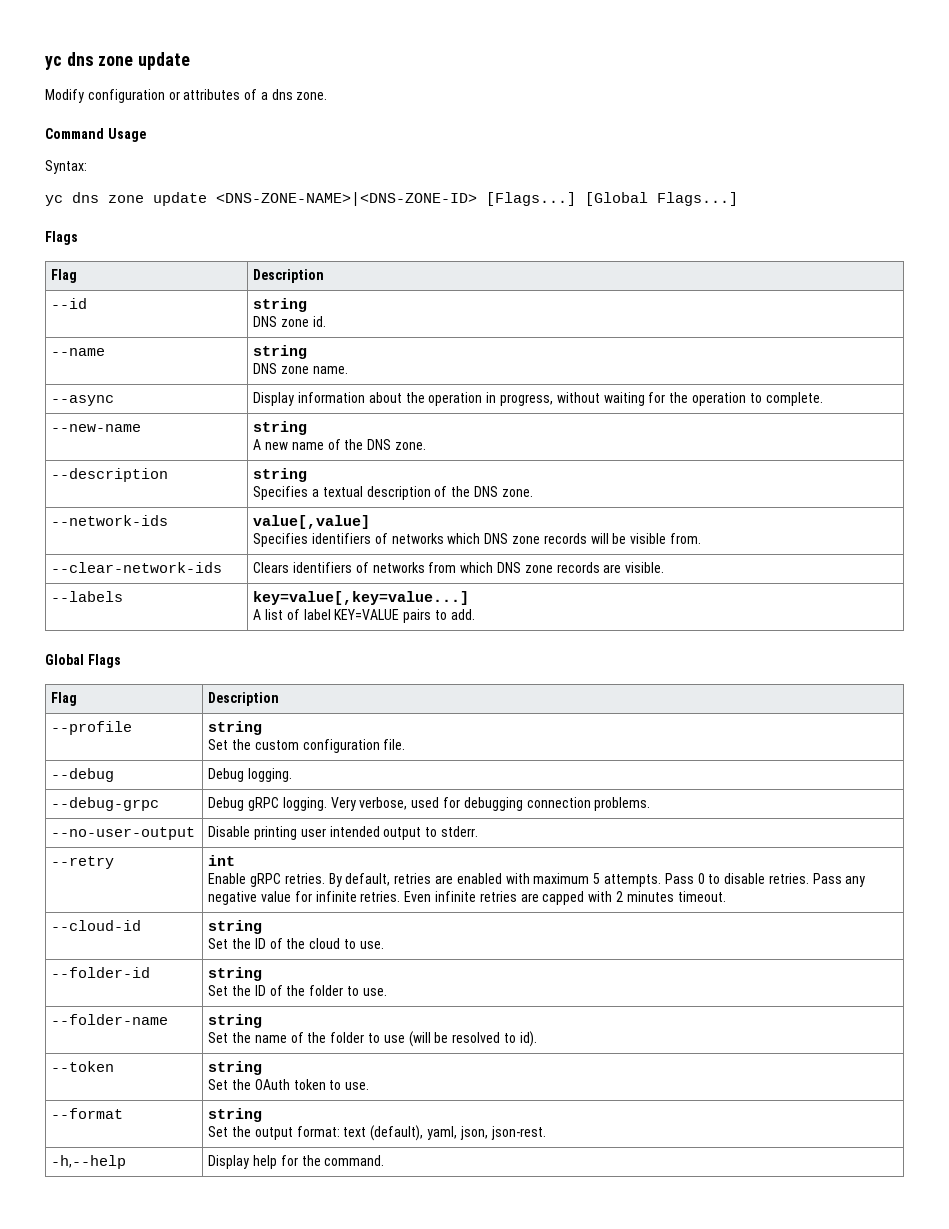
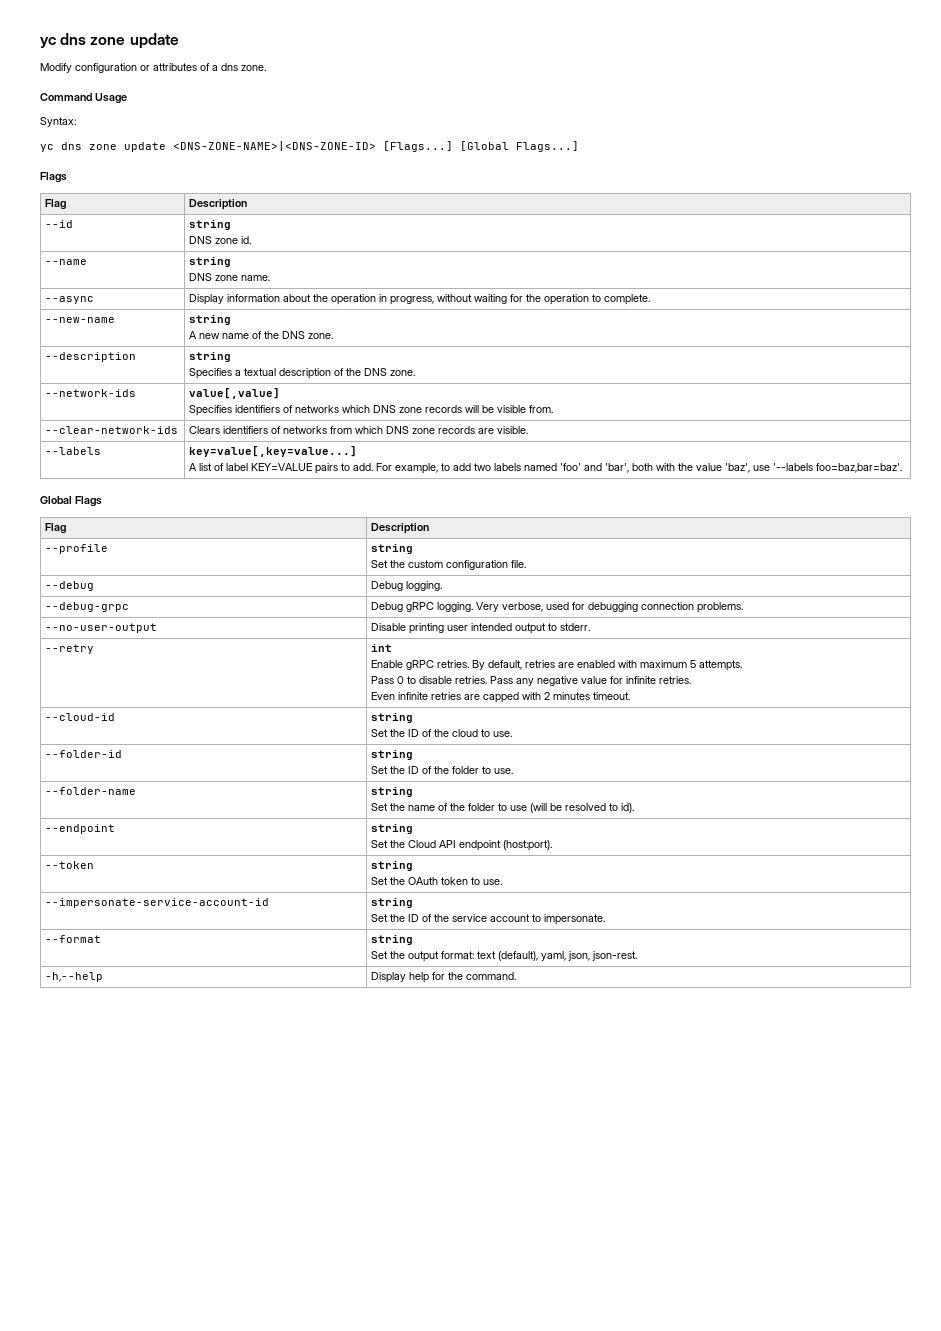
  --labels | key=value[,key=value...]
- A list of label KEY=VALUE pairs to add.
+ A list of label KEY=VALUE pairs to add. For example, to add two labels named 'foo' and 'bar', both with the value 'baz', use '--labels foo=baz,bar=baz'.
  --retry | int
- Enable gRPC retries. By default, retries are enabled with maximum 5 attempts. Pass 0 to disable retries. Pass any negative value for infinite retries. Even infinite retries are capped with 2 minutes timeout.
+ Enable gRPC retries. By default, retries are enabled with maximum 5 attempts.
+ Pass 0 to disable retries. Pass any negative value for infinite retries.
+ Even infinite retries are capped with 2 minutes timeout.
+ --endpoint | string
+ Set the Cloud API endpoint (host:port).
+ --impersonate-service-account-id | string
+ Set the ID of the service account to impersonate.

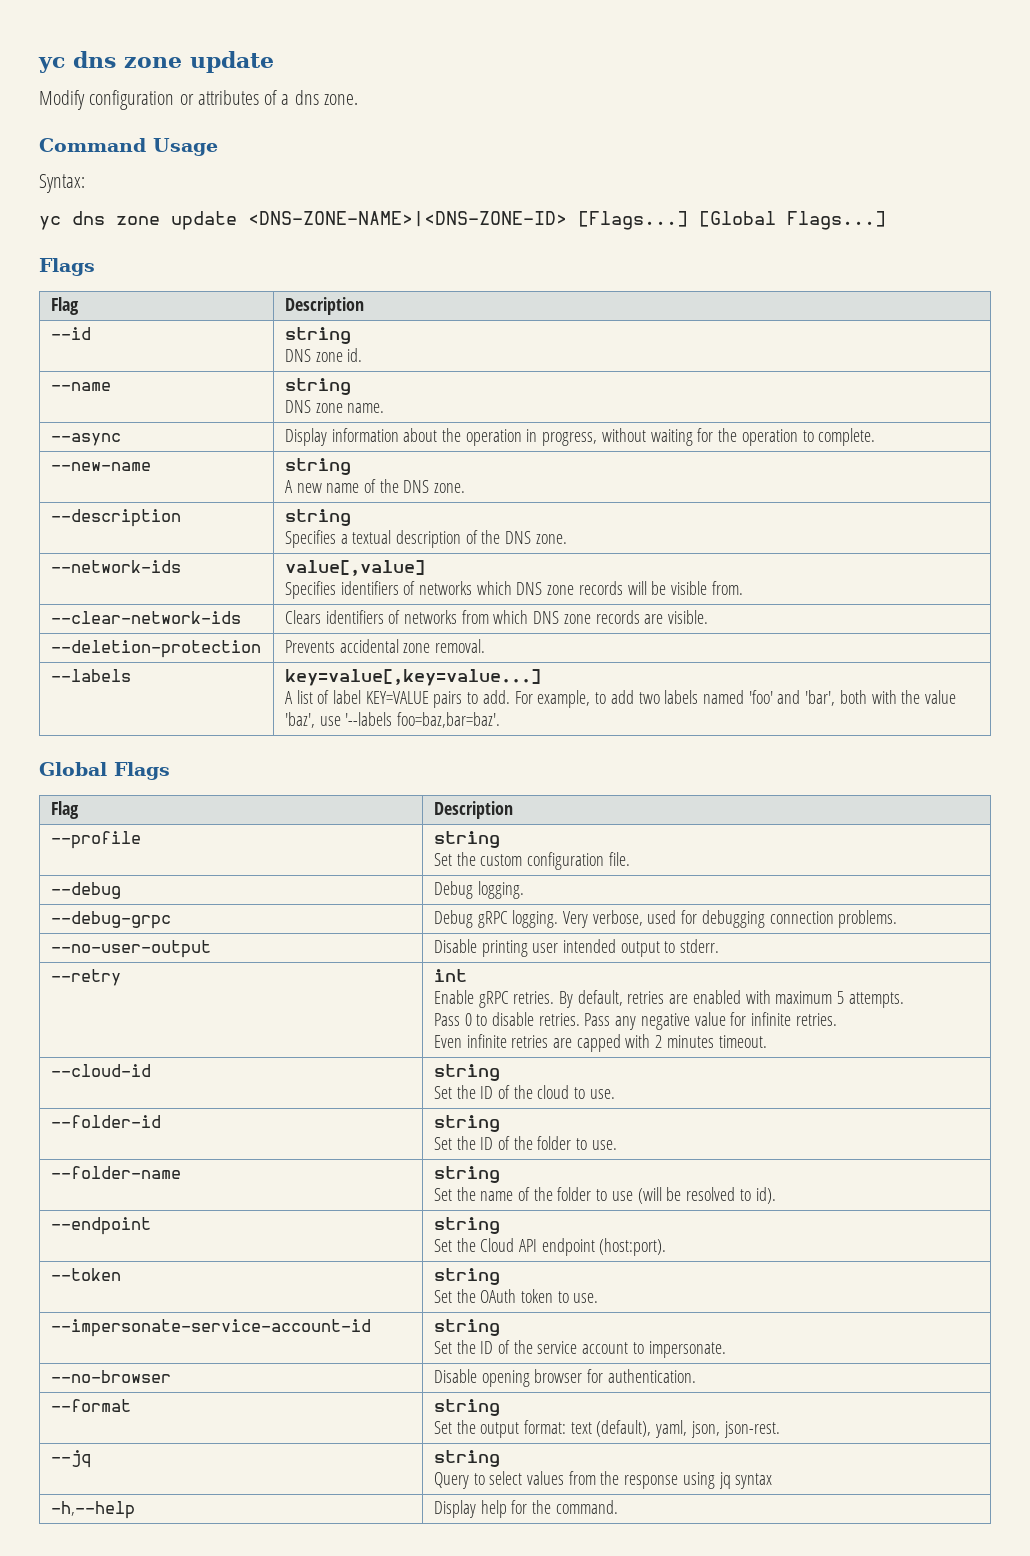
+ --deletion-protection | Prevents accidental zone removal.
+ --no-browser | Disable opening browser for authentication.
+ --jq | string
+ Query to select values from the response using jq syntax

